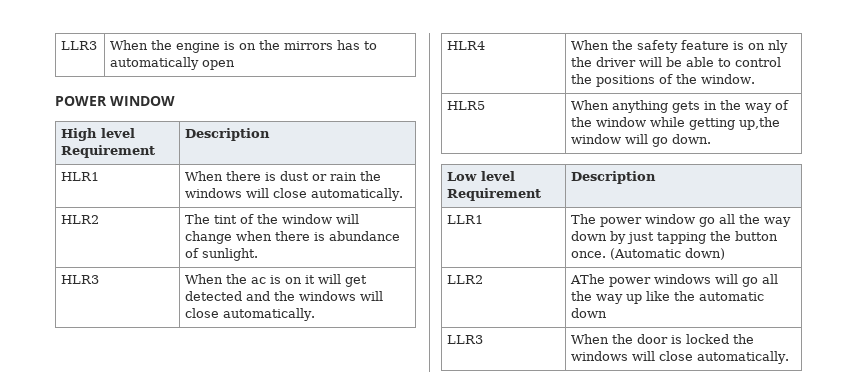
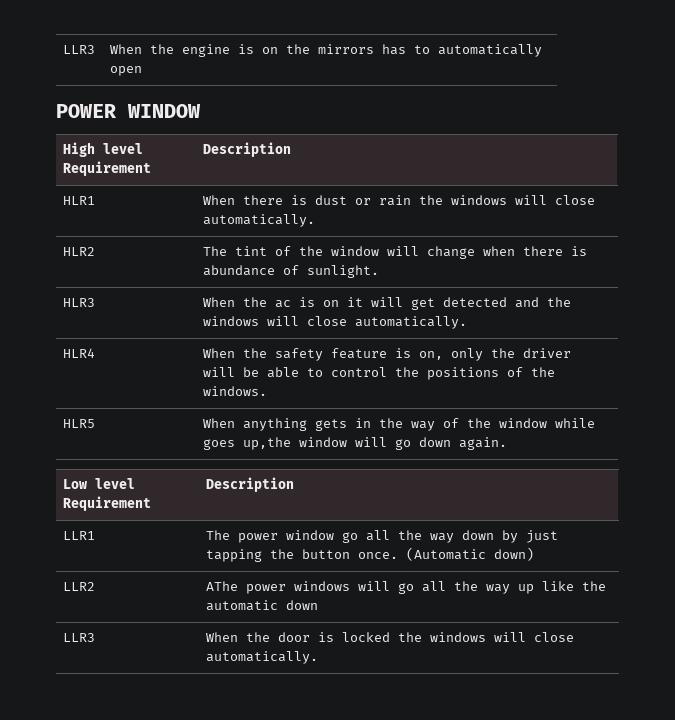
- HLR4 | When the safety feature is on nly the driver will be able to control the positions of the window.
+ HLR4 | When the safety feature is on, only the driver will be able to control the positions of the windows.
- HLR5 | When anything gets in the way of the window while getting up,the window will go down.
+ HLR5 | When anything gets in the way of the window while goes up,the window will go down again.

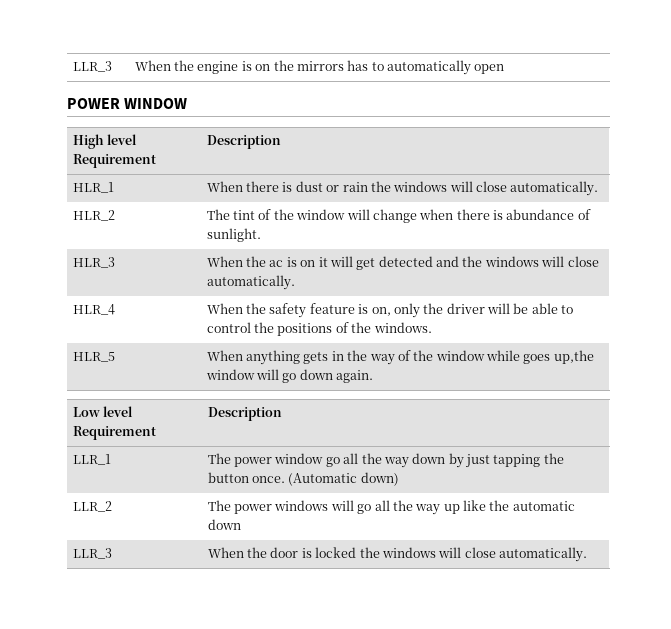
- LLR3 | When the engine is on the mirrors has to automatically open
+ LLR_3 | When the engine is on the mirrors has to automatically open
- HLR1 | When there is dust or rain the windows will close automatically.
+ HLR_1 | When there is dust or rain the windows will close automatically.
- HLR2 | The tint of the window will change when there is abundance of sunlight.
+ HLR_2 | The tint of the window will change when there is abundance of sunlight.
- HLR3 | When the ac is on it will get detected and the windows will close automatically.
+ HLR_3 | When the ac is on it will get detected and the windows will close automatically.
- HLR4 | When the safety feature is on, only the driver will be able to control the positions of the windows.
+ HLR_4 | When the safety feature is on, only the driver will be able to control the positions of the windows.
- HLR5 | When anything gets in the way of the window while goes up,the window will go down again.
+ HLR_5 | When anything gets in the way of the window while goes up,the window will go down again.
- LLR1 | The power window go all the way down by just tapping the button once. (Automatic down)
+ LLR_1 | The power window go all the way down by just tapping the button once. (Automatic down)
- LLR2 | AThe power windows will go all the way up like the automatic down
+ LLR_2 | The power windows will go all the way up like the automatic down
- LLR3 | When the door is locked the windows will close automatically.
+ LLR_3 | When the door is locked the windows will close automatically.

